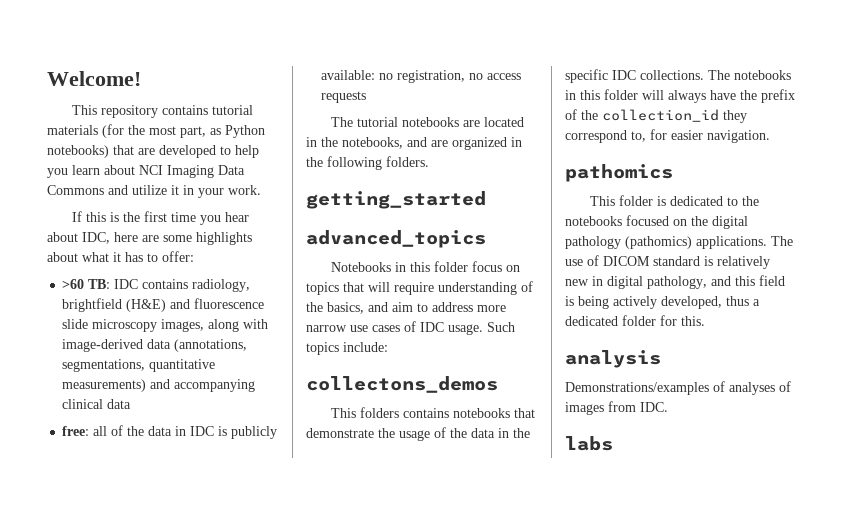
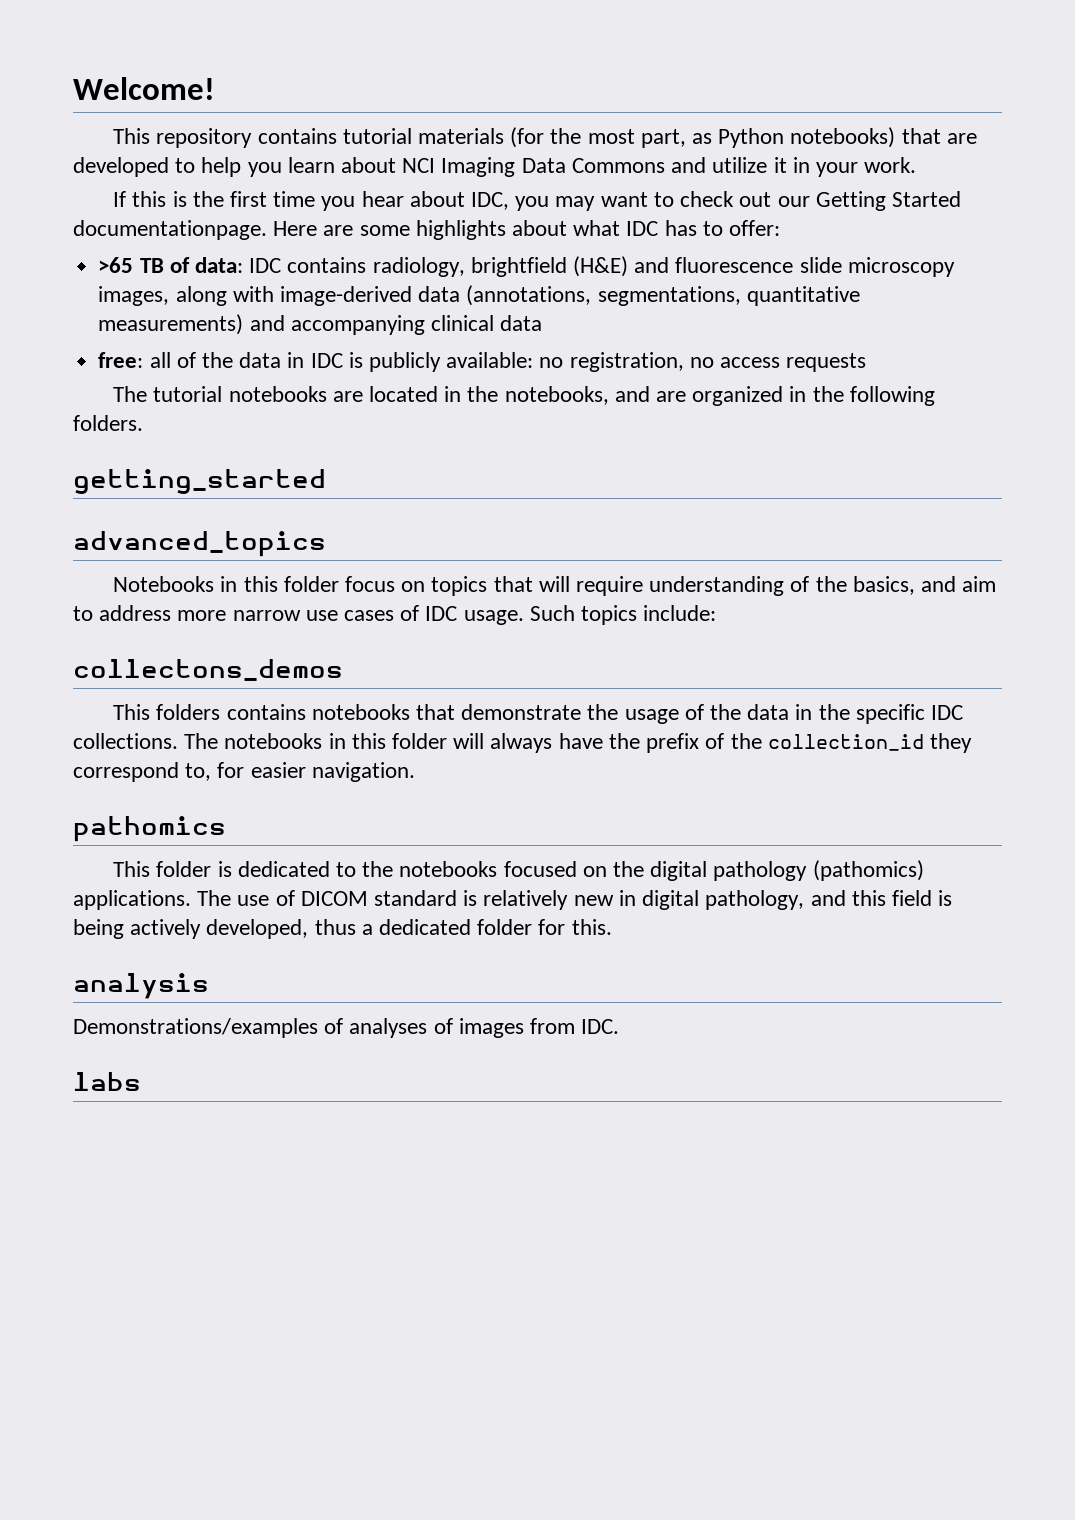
- If this is the first time you hear about IDC, here are some highlights about what it has to offer:
+ If this is the first time you hear about IDC, you may want to check out our Getting Started documentationpage. Here are some highlights about what IDC has to offer:
- >60 TB: IDC contains radiology, brightfield (H&E) and fluorescence slide microscopy images, along with image-derived data (annotations, segmentations, quantitative measurements) and accompanying clinical data
+ >65 TB of data: IDC contains radiology, brightfield (H&E) and fluorescence slide microscopy images, along with image-derived data (annotations, segmentations, quantitative measurements) and accompanying clinical data

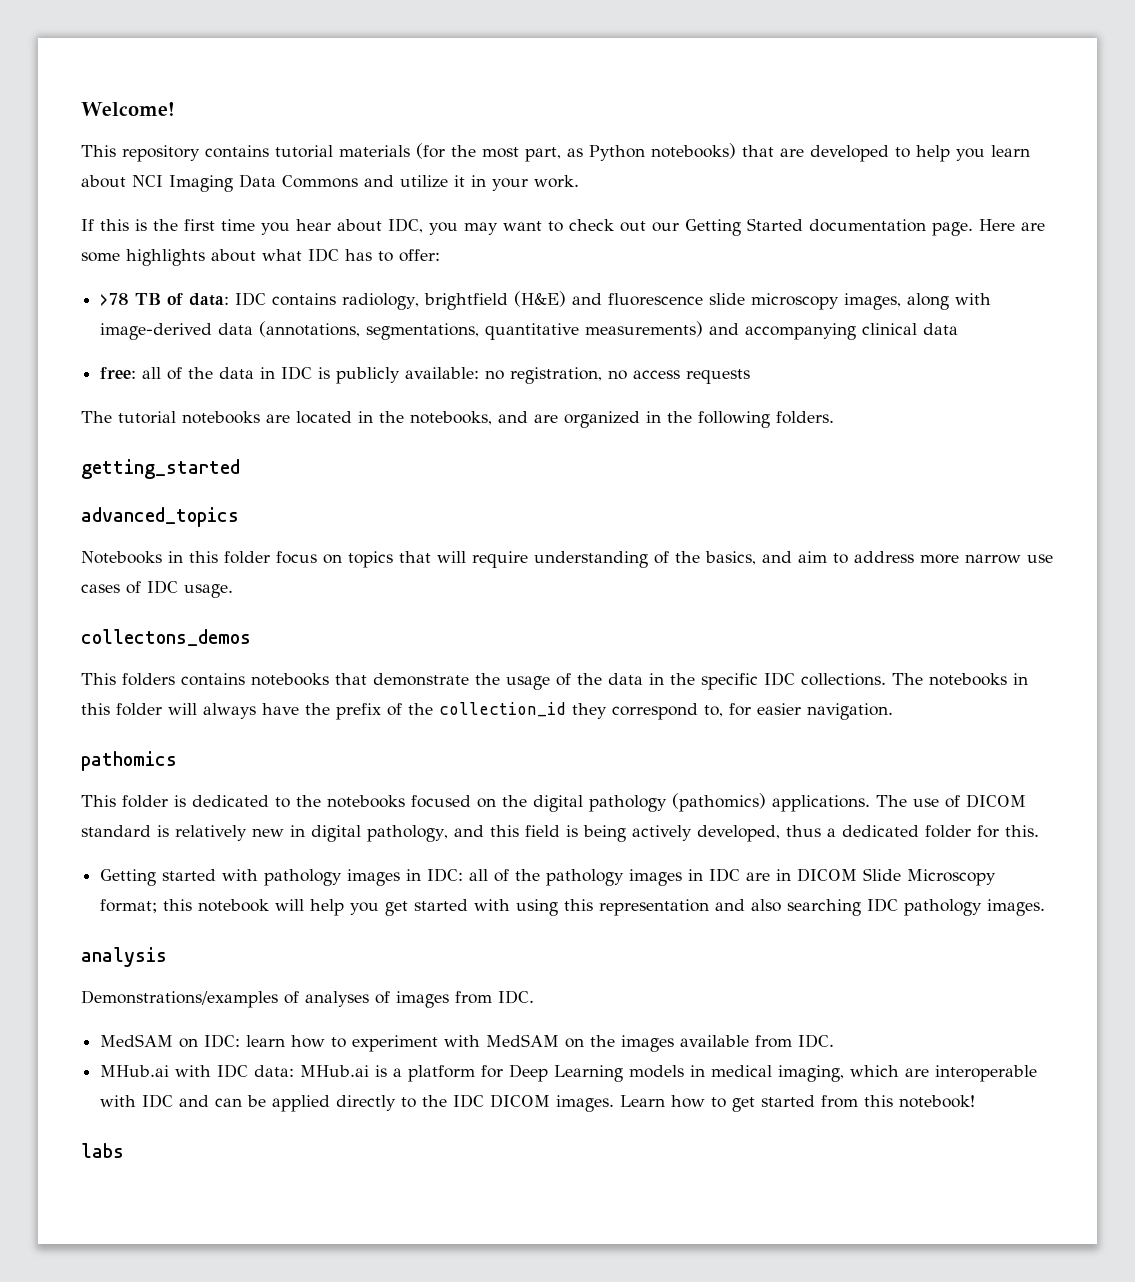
- If this is the first time you hear about IDC, you may want to check out our Getting Started documentationpage.
+ If this is the first time you hear about IDC, you may want to check out our Getting Started documentation page.
- >65 TB of data: IDC contains radiology, brightfield (H&E) and fluorescence slide microscopy images, along with image-derived data (annotations, segmentations, quantitative measurements) and accompanying clinical data
+ >78 TB of data: IDC contains radiology, brightfield (H&E) and fluorescence slide microscopy images, along with image-derived data (annotations, segmentations, quantitative measurements) and accompanying clinical data
- Such topics include:
+ Getting started with pathology images in IDC: all of the pathology images in IDC are in DICOM Slide Microscopy format; this notebook will help you get started with using this representation and also searching IDC pathology images.
+ MedSAM on IDC: learn how to experiment with MedSAM on the images available from IDC.
+ MHub.ai with IDC data: MHub.ai is a platform for Deep Learning models in medical imaging, which are interoperable with IDC and can be applied directly to the IDC DICOM images. Learn how to get started from this notebook!

